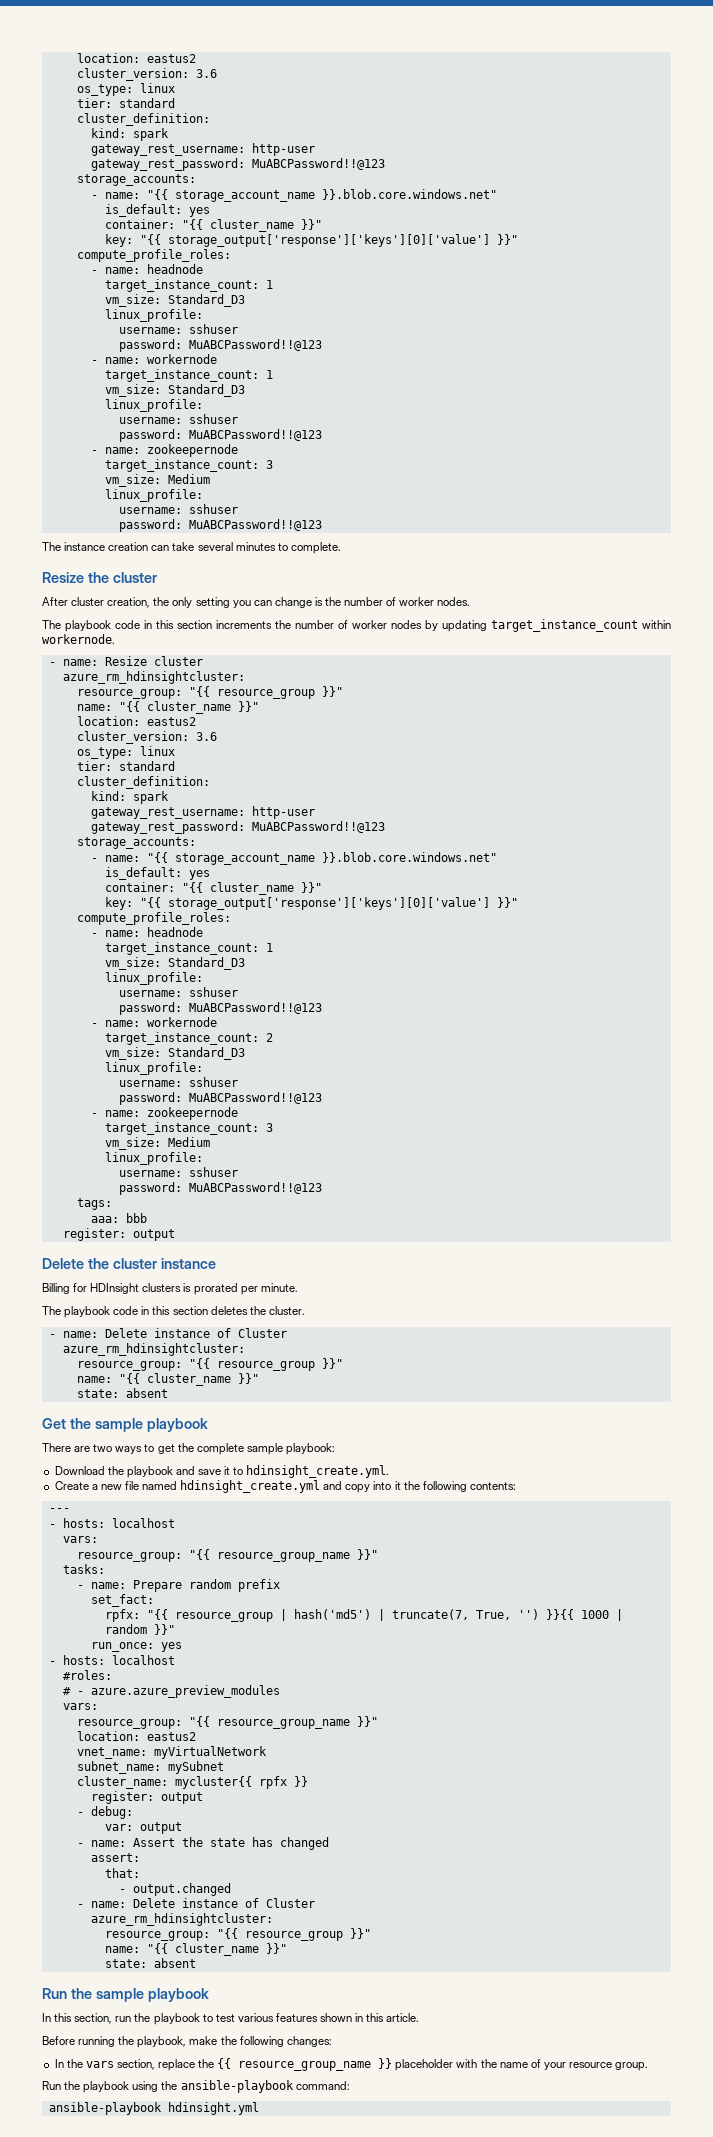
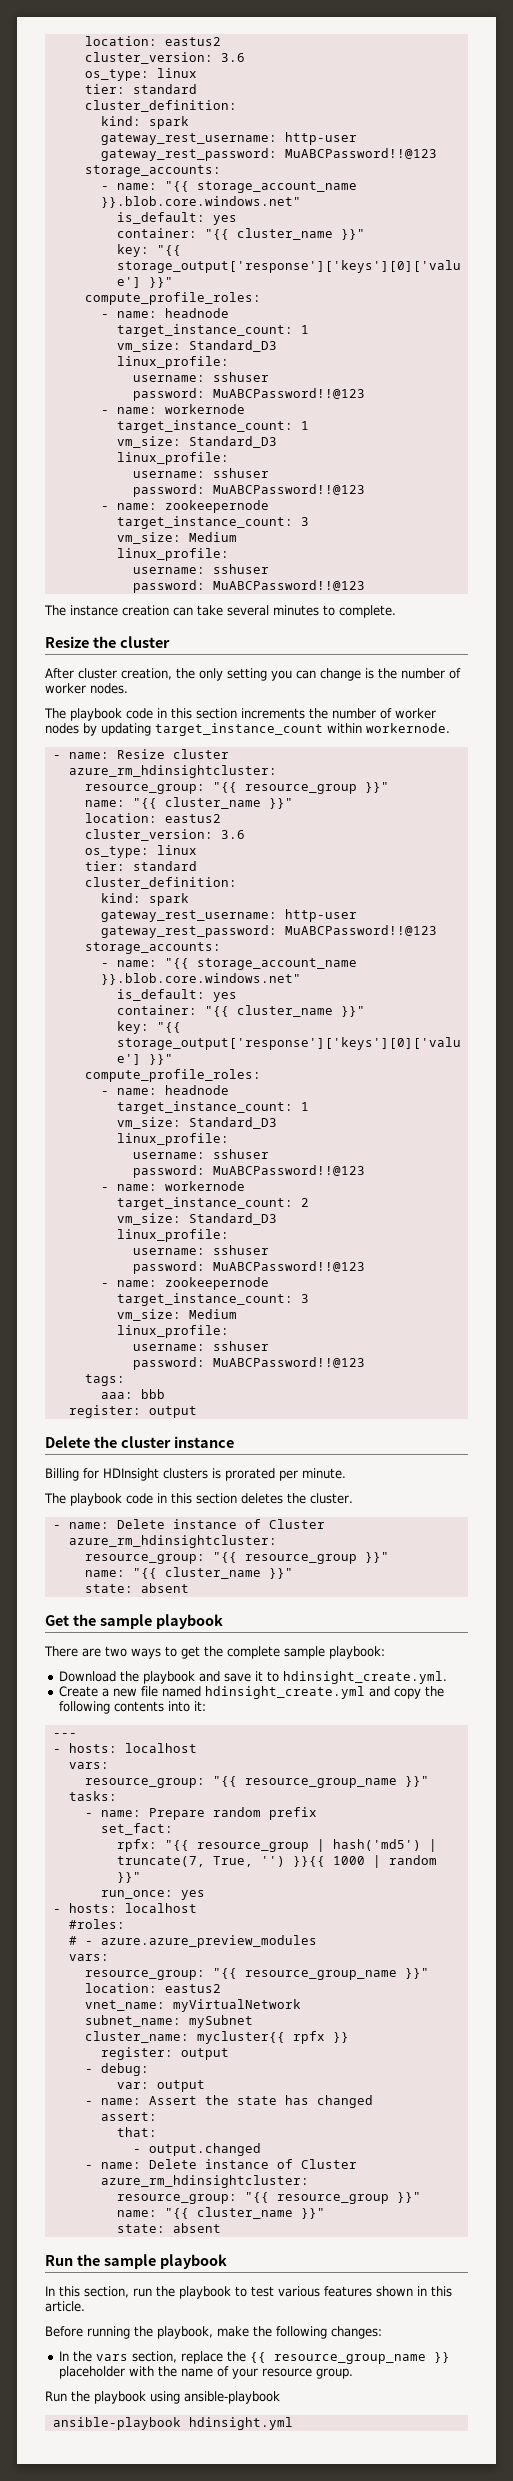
- Create a new file named hdinsight_create.yml and copy into it the following contents:
+ Create a new file named hdinsight_create.yml and copy the following contents into it:
- Run the playbook using the ansible-playbook command:
+ Run the playbook using ansible-playbook

